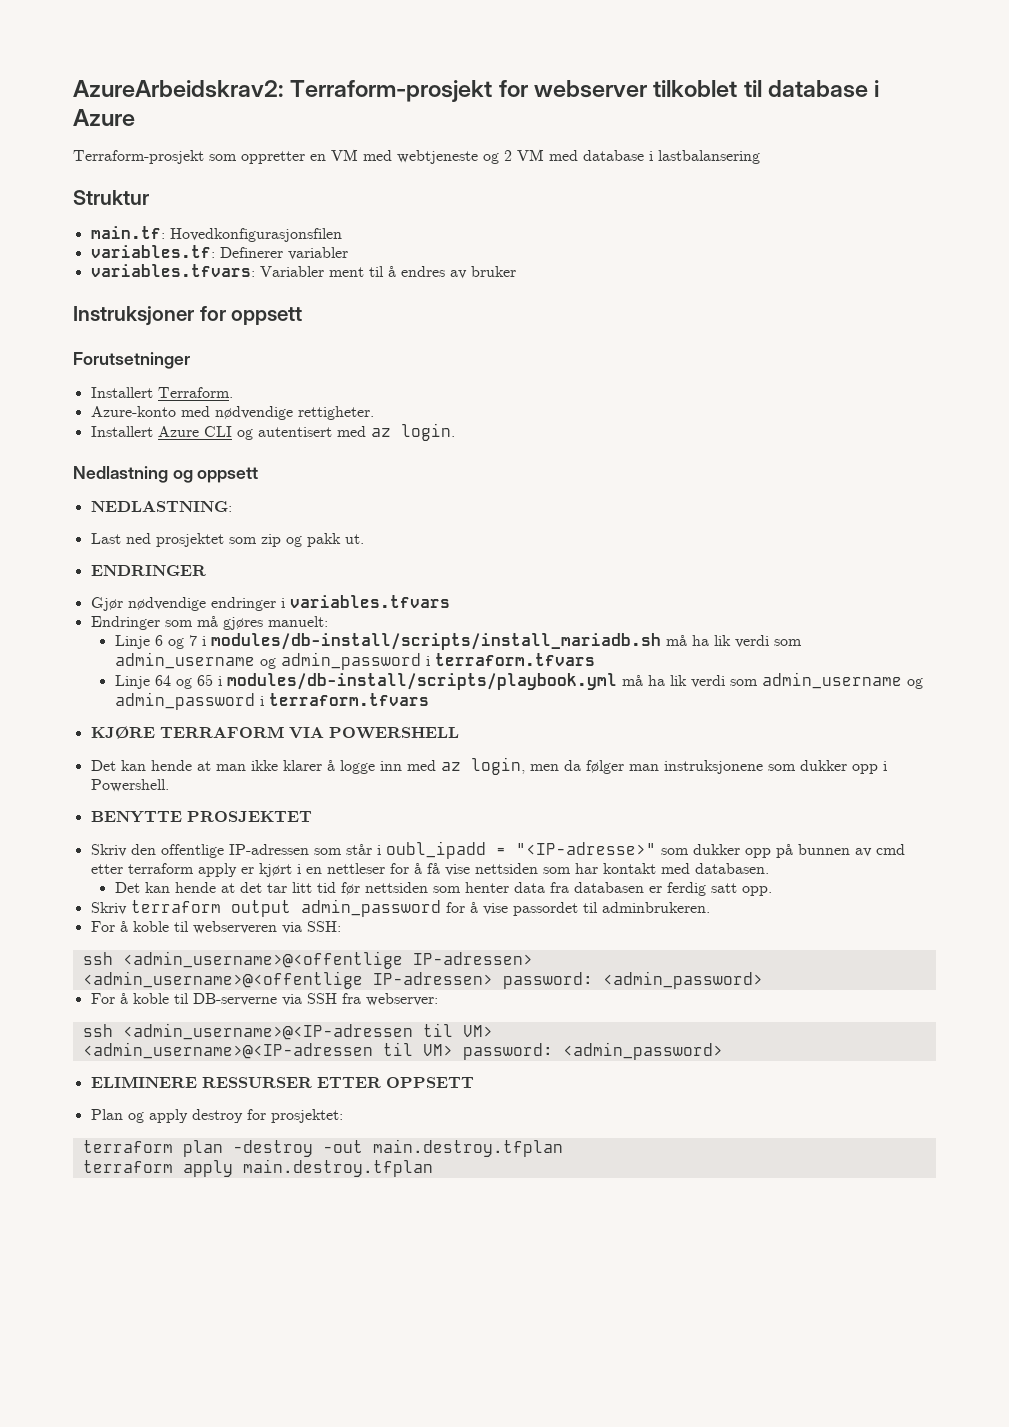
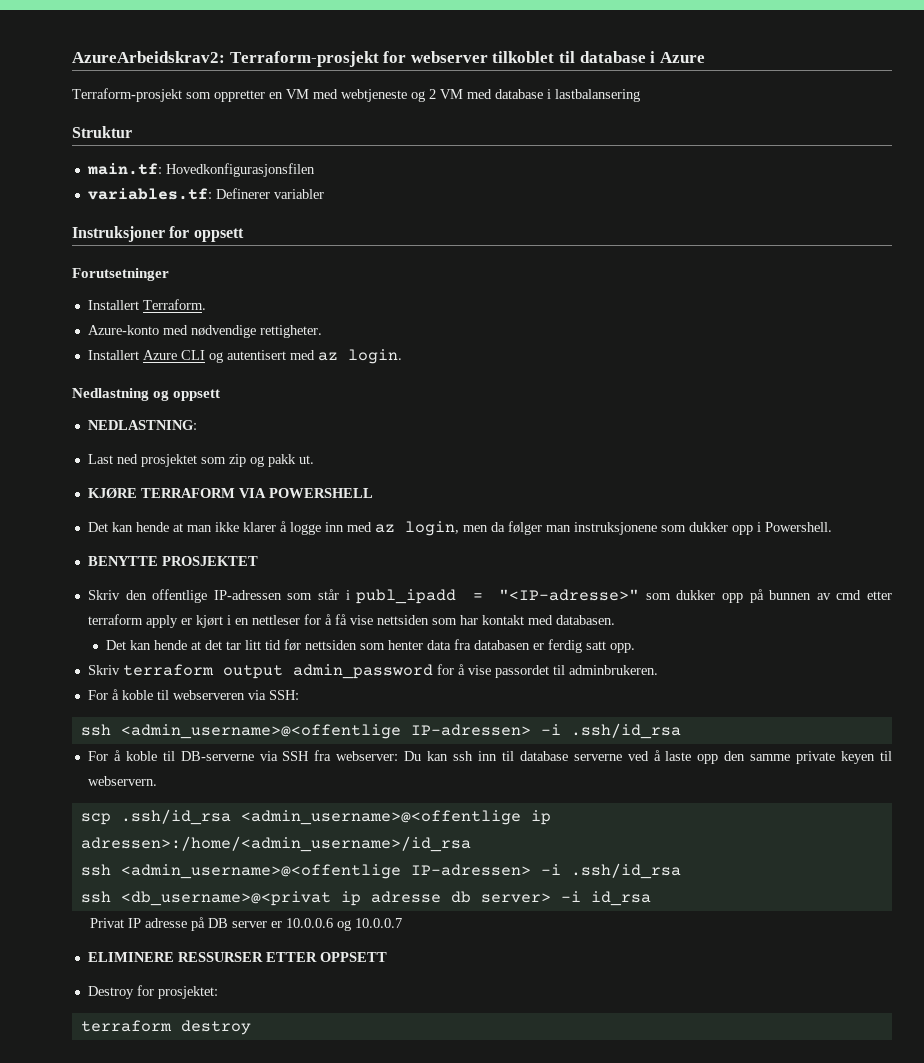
- variables.tfvars: Variabler ment til å endres av bruker
- ENDRINGER
- Gjør nødvendige endringer i variables.tfvars
- Endringer som må gjøres manuelt:
- Linje 6 og 7 i modules/db-install/scripts/install_mariadb.sh må ha lik verdi som admin_username og admin_password i terraform.tfvars
- Linje 64 og 65 i modules/db-install/scripts/playbook.yml må ha lik verdi som admin_username og admin_password i terraform.tfvars
- Skriv den offentlige IP-adressen som står i oubl_ipadd = "<IP-adresse>" som dukker opp på bunnen av cmd etter terraform apply er kjørt i en nettleser for å få vise nettsiden som har kontakt med databasen.
+ Skriv den offentlige IP-adressen som står i publ_ipadd = "<IP-adresse>" som dukker opp på bunnen av cmd etter terraform apply er kjørt i en nettleser for å få vise nettsiden som har kontakt med databasen.
  For å koble til webserveren via SSH:
- ssh <admin_username>@<offentlige IP-adressen>
- <admin_username>@<offentlige IP-adressen> password: <admin_password>
+ ssh <admin_username>@<offentlige IP-adressen> -i .ssh/id_rsa
- For å koble til DB-serverne via SSH fra webserver:
- ssh <admin_username>@<IP-adressen til VM>
- <admin_username>@<IP-adressen til VM> password: <admin_password>
+ For å koble til DB-serverne via SSH fra webserver: Du kan ssh inn til database serverne ved å laste opp den samme private keyen til webservern.
+ scp .ssh/id_rsa <admin_username>@<offentlige ip adressen>:/home/<admin_username>/id_rsa
+ ssh <admin_username>@<offentlige IP-adressen> -i .ssh/id_rsa
+ ssh <db_username>@<privat ip adresse db server> -i id_rsa
+ Privat IP adresse på DB server er 10.0.0.6 og 10.0.0.7
- Plan og apply destroy for prosjektet:
+ Destroy for prosjektet:
- terraform plan -destroy -out main.destroy.tfplan
- terraform apply main.destroy.tfplan
+ terraform destroy

